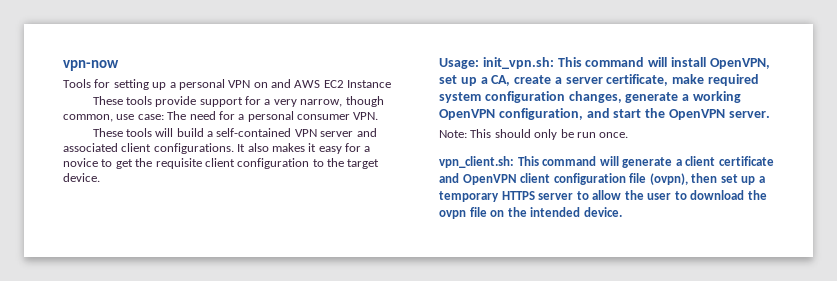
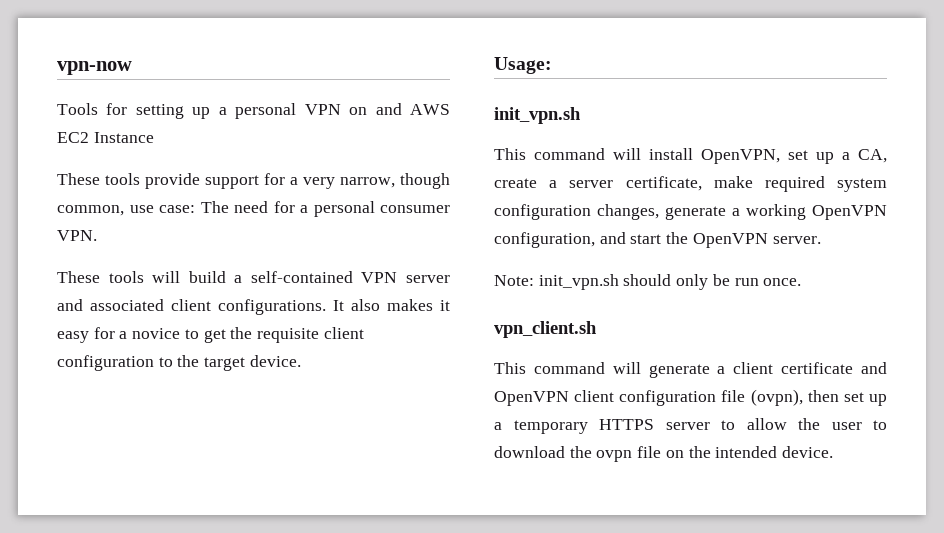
- Usage: init_vpn.sh: This command will install OpenVPN, set up a CA, create a server certificate, make required system configuration changes, generate a working OpenVPN configuration, and start the OpenVPN server.
+ Usage:
+ init_vpn.sh
+ This command will install OpenVPN, set up a CA, create a server certificate, make required system configuration changes, generate a working OpenVPN configuration, and start the OpenVPN server.
- Note: This should only be run once.
+ Note: init_vpn.sh should only be run once.
- vpn_client.sh: This command will generate a client certificate and OpenVPN client configuration file (ovpn), then set up a temporary HTTPS server to allow the user to download the ovpn file on the intended device.
+ vpn_client.sh
+ This command will generate a client certificate and OpenVPN client configuration file (ovpn), then set up a temporary HTTPS server to allow the user to download the ovpn file on the intended device.

